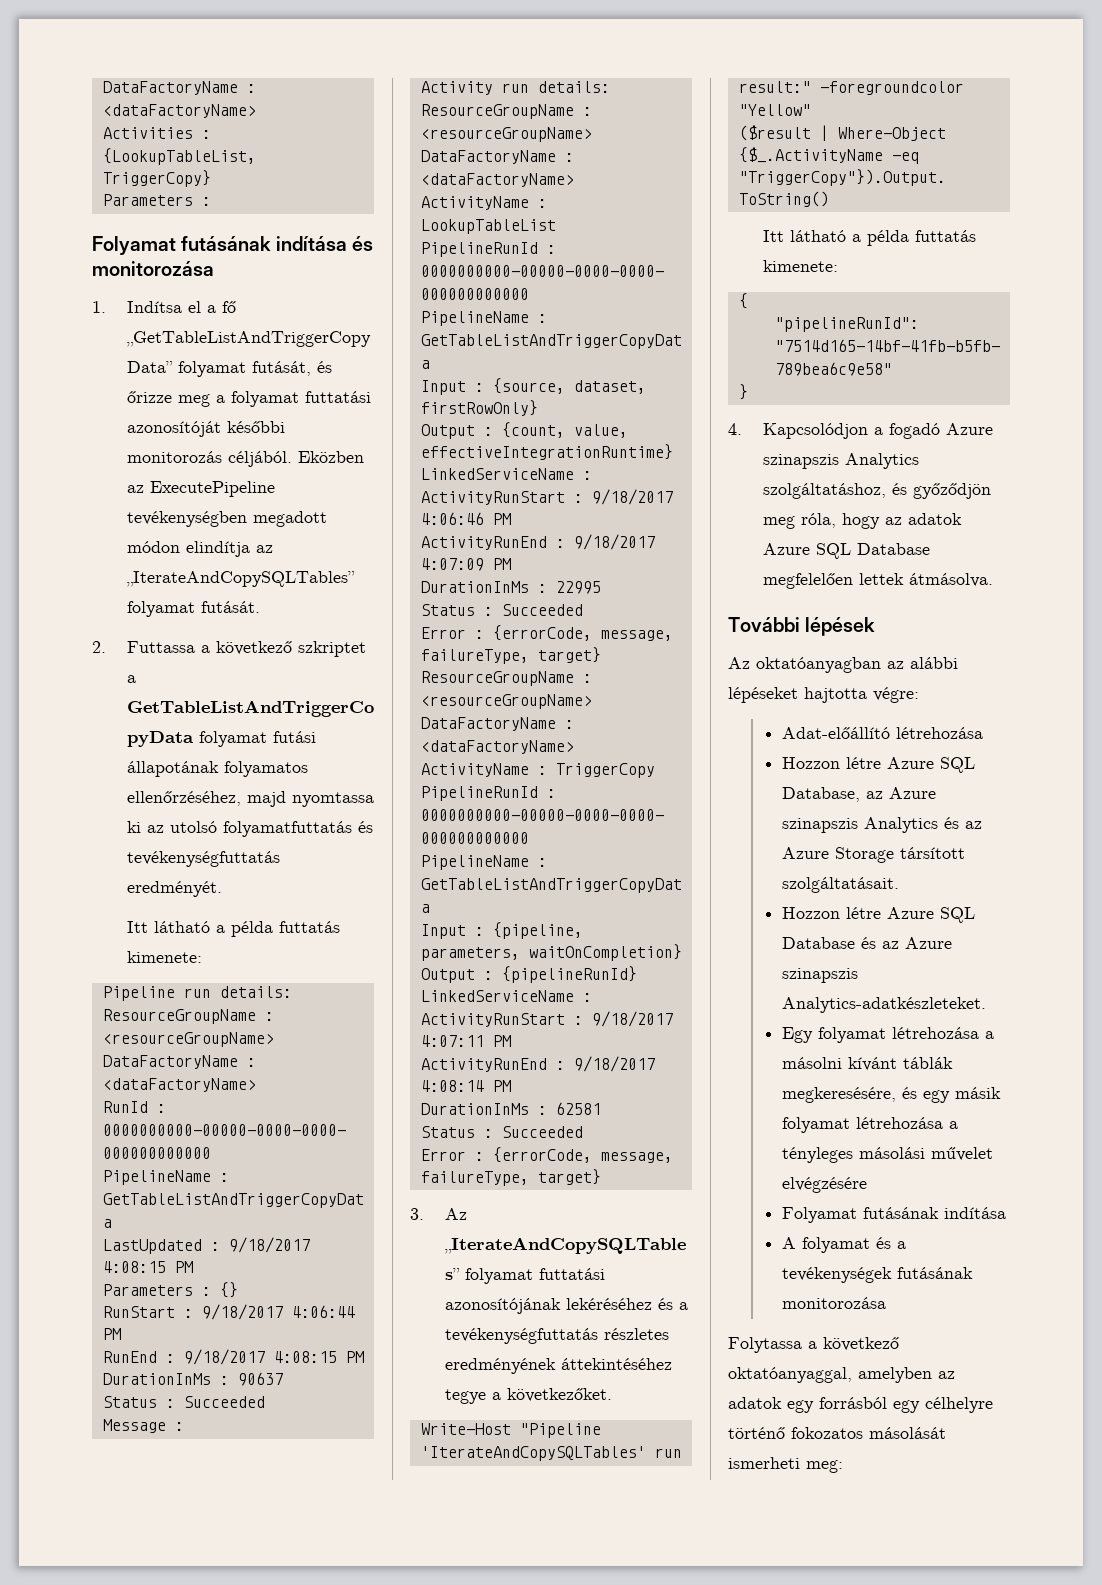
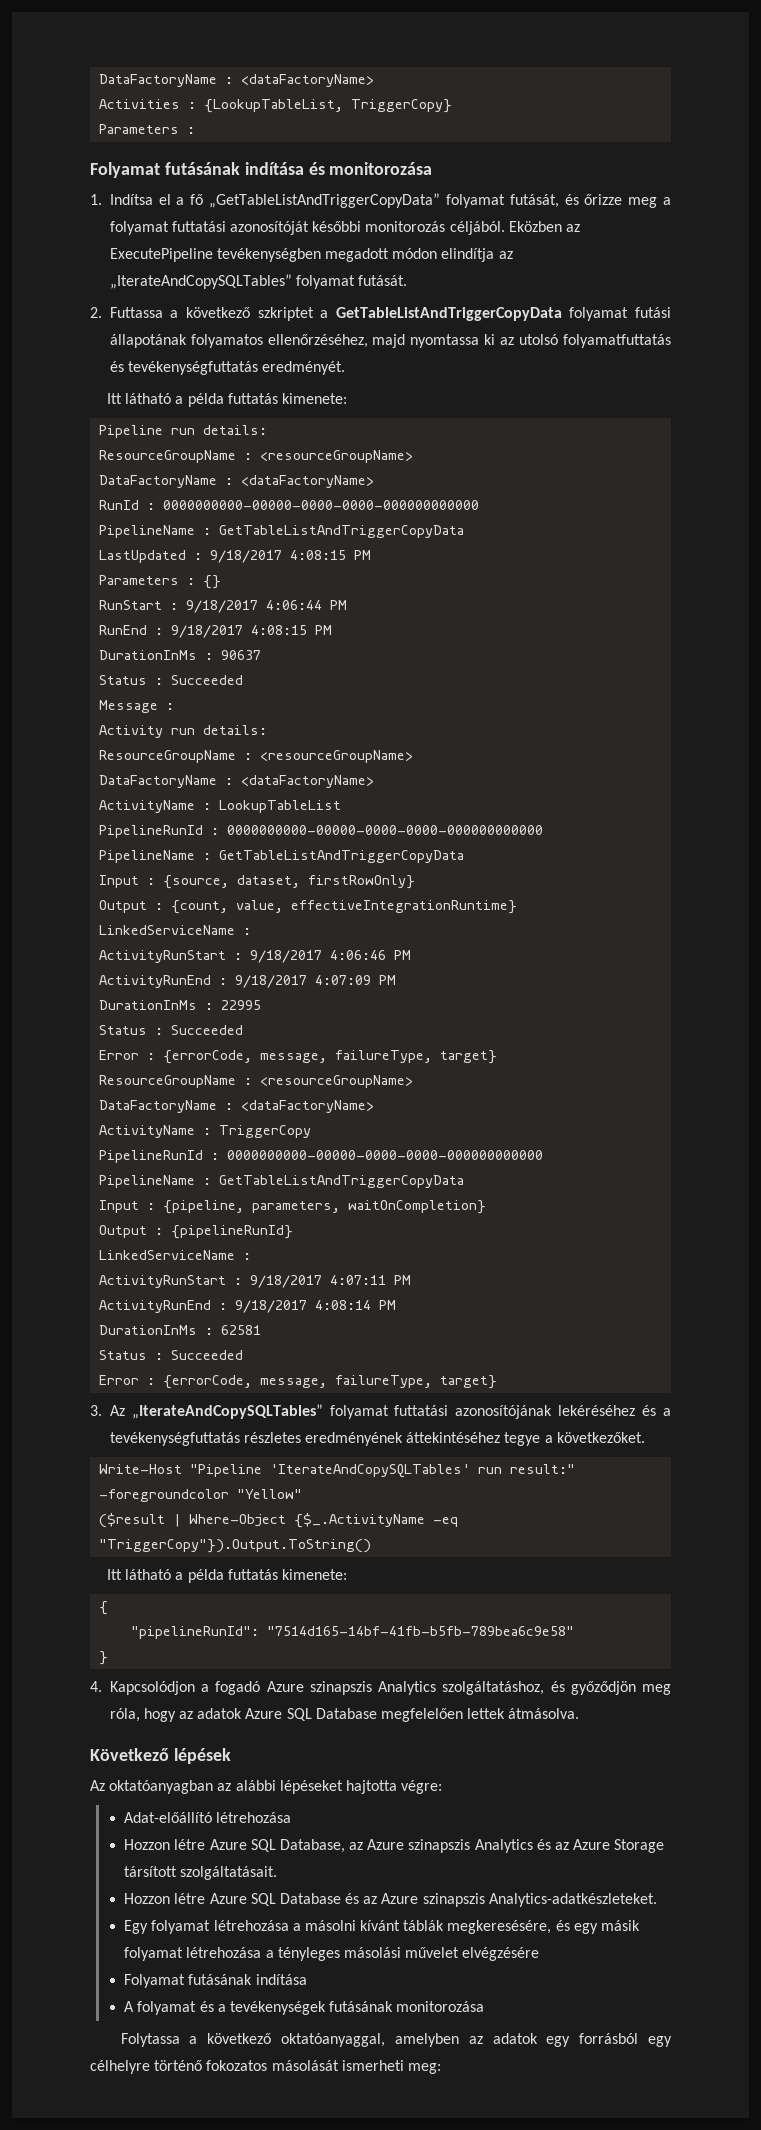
- További lépések
+ Következő lépések

